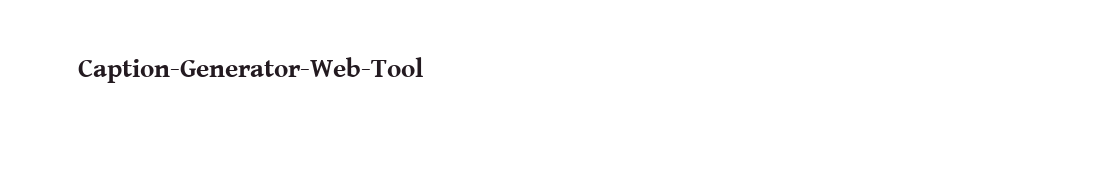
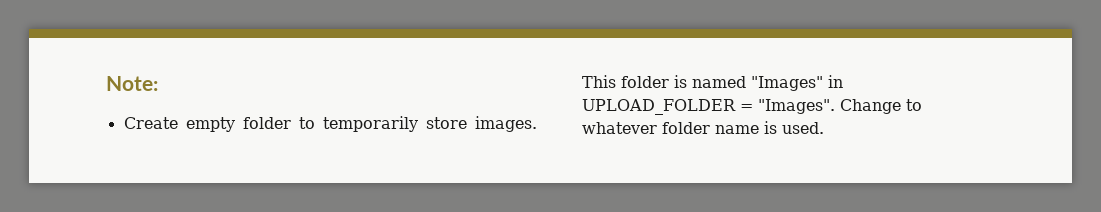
- Caption-Generator-Web-Tool
+ Note:
+ Create empty folder to temporarily store images. This folder is named "Images" in UPLOAD_FOLDER = "Images". Change to whatever folder name is used.

